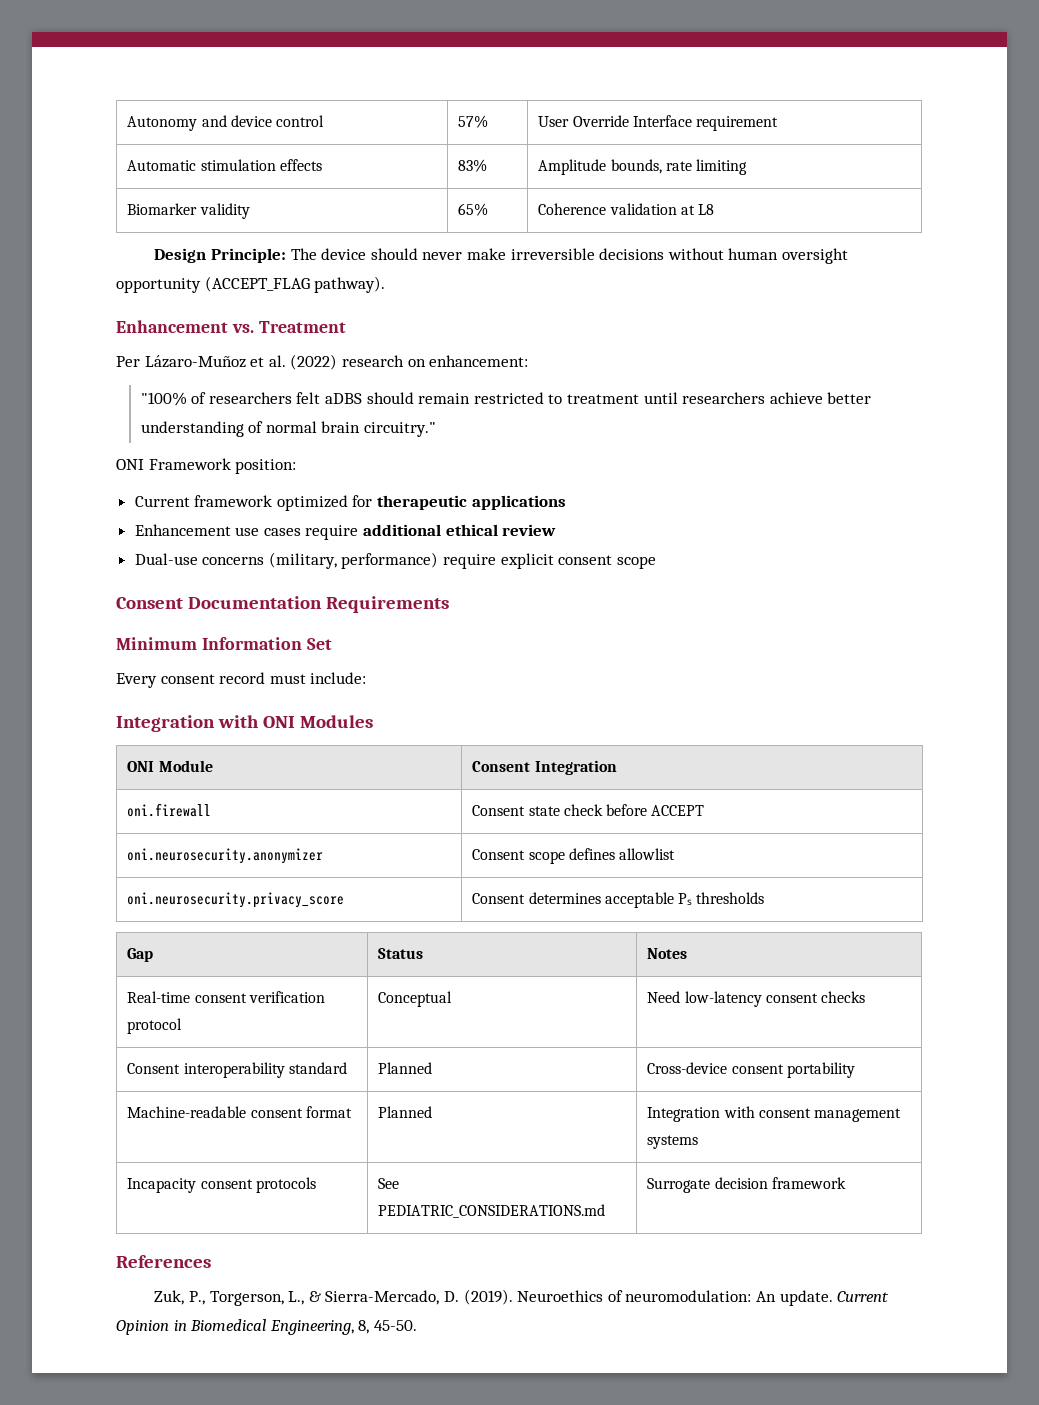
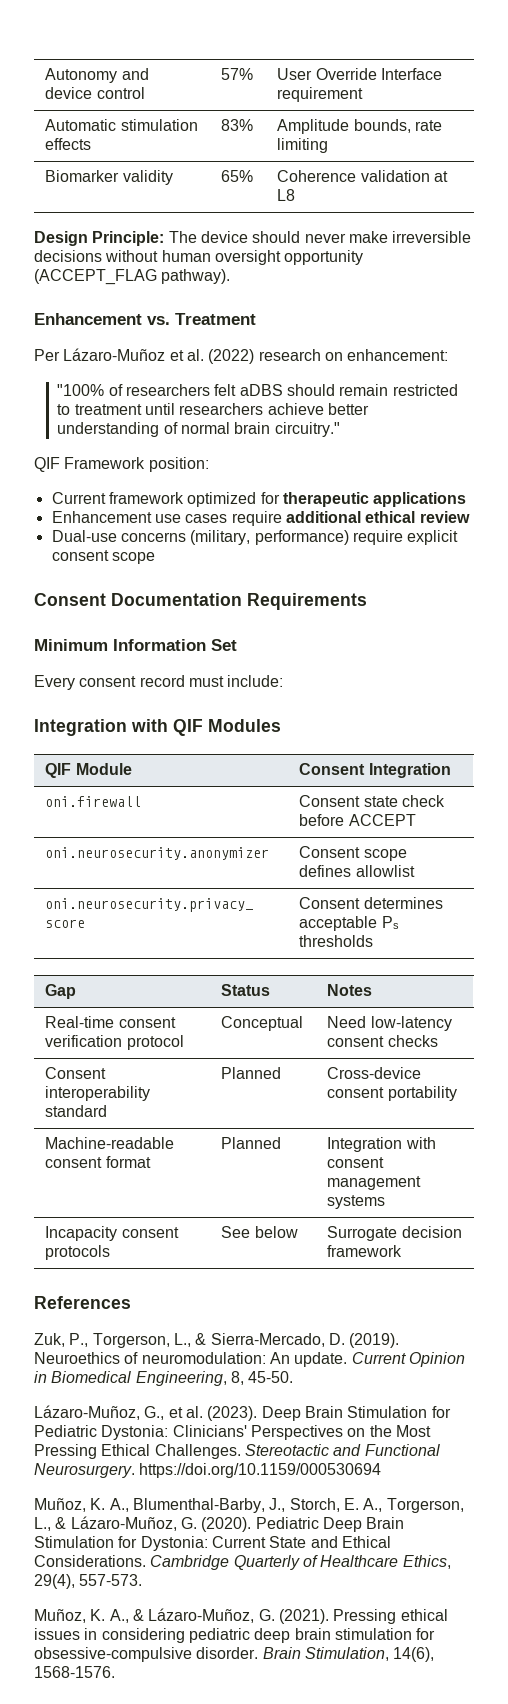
- ONI Framework position:
+ QIF Framework position:
- Integration with ONI Modules
+ Integration with QIF Modules
- ONI Module | Consent Integration
+ QIF Module | Consent Integration
- Incapacity consent protocols | See PEDIATRIC_CONSIDERATIONS.md | Surrogate decision framework
+ Incapacity consent protocols | See below | Surrogate decision framework
+ Lázaro-Muñoz, G., et al. (2023). Deep Brain Stimulation for Pediatric Dystonia: Clinicians' Perspectives on the Most Pressing Ethical Challenges. Stereotactic and Functional Neurosurgery. https://doi.org/10.1159/000530694
+ Muñoz, K. A., Blumenthal-Barby, J., Storch, E. A., Torgerson, L., & Lázaro-Muñoz, G. (2020). Pediatric Deep Brain Stimulation for Dystonia: Current State and Ethical Considerations. Cambridge Quarterly of Healthcare Ethics, 29(4), 557-573.
+ Muñoz, K. A., & Lázaro-Muñoz, G. (2021). Pressing ethical issues in considering pediatric deep brain stimulation for obsessive-compulsive disorder. Brain Stimulation, 14(6), 1568-1576.

